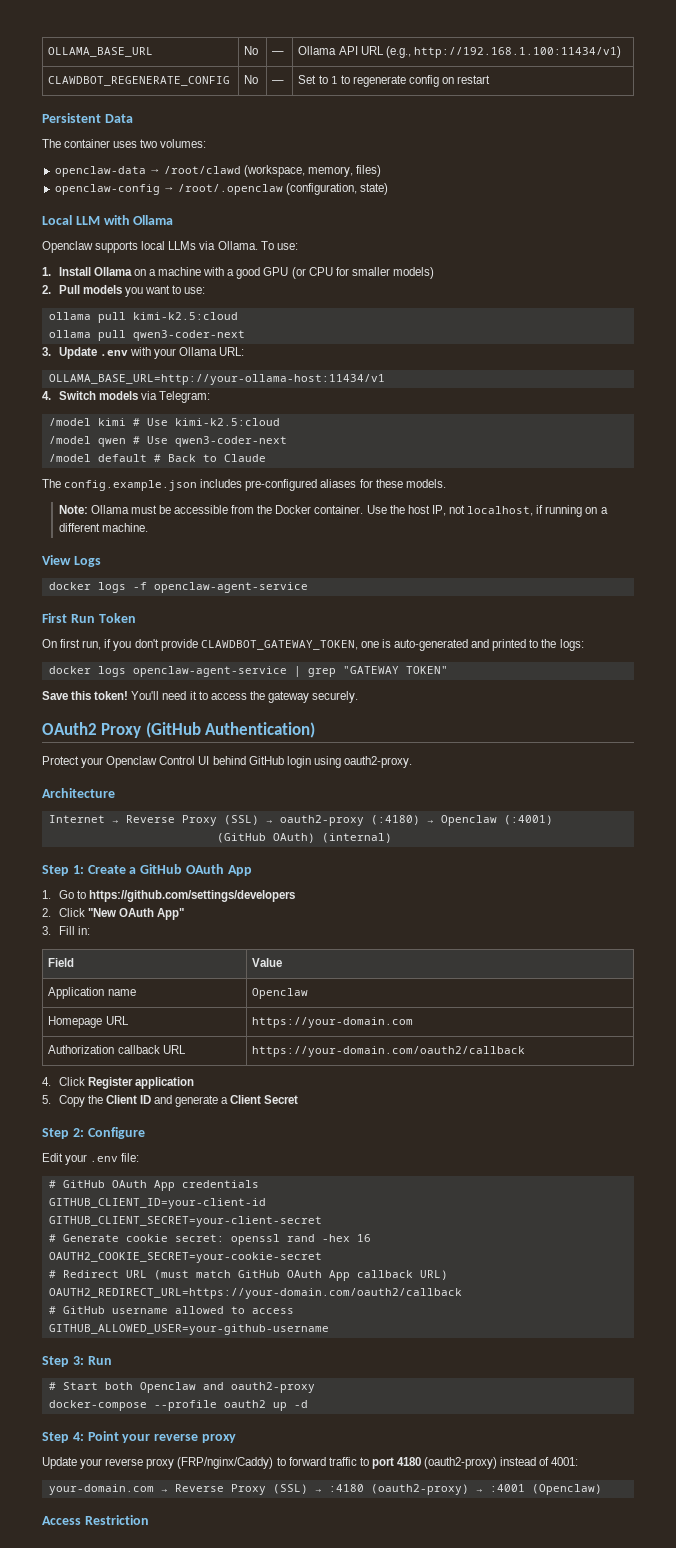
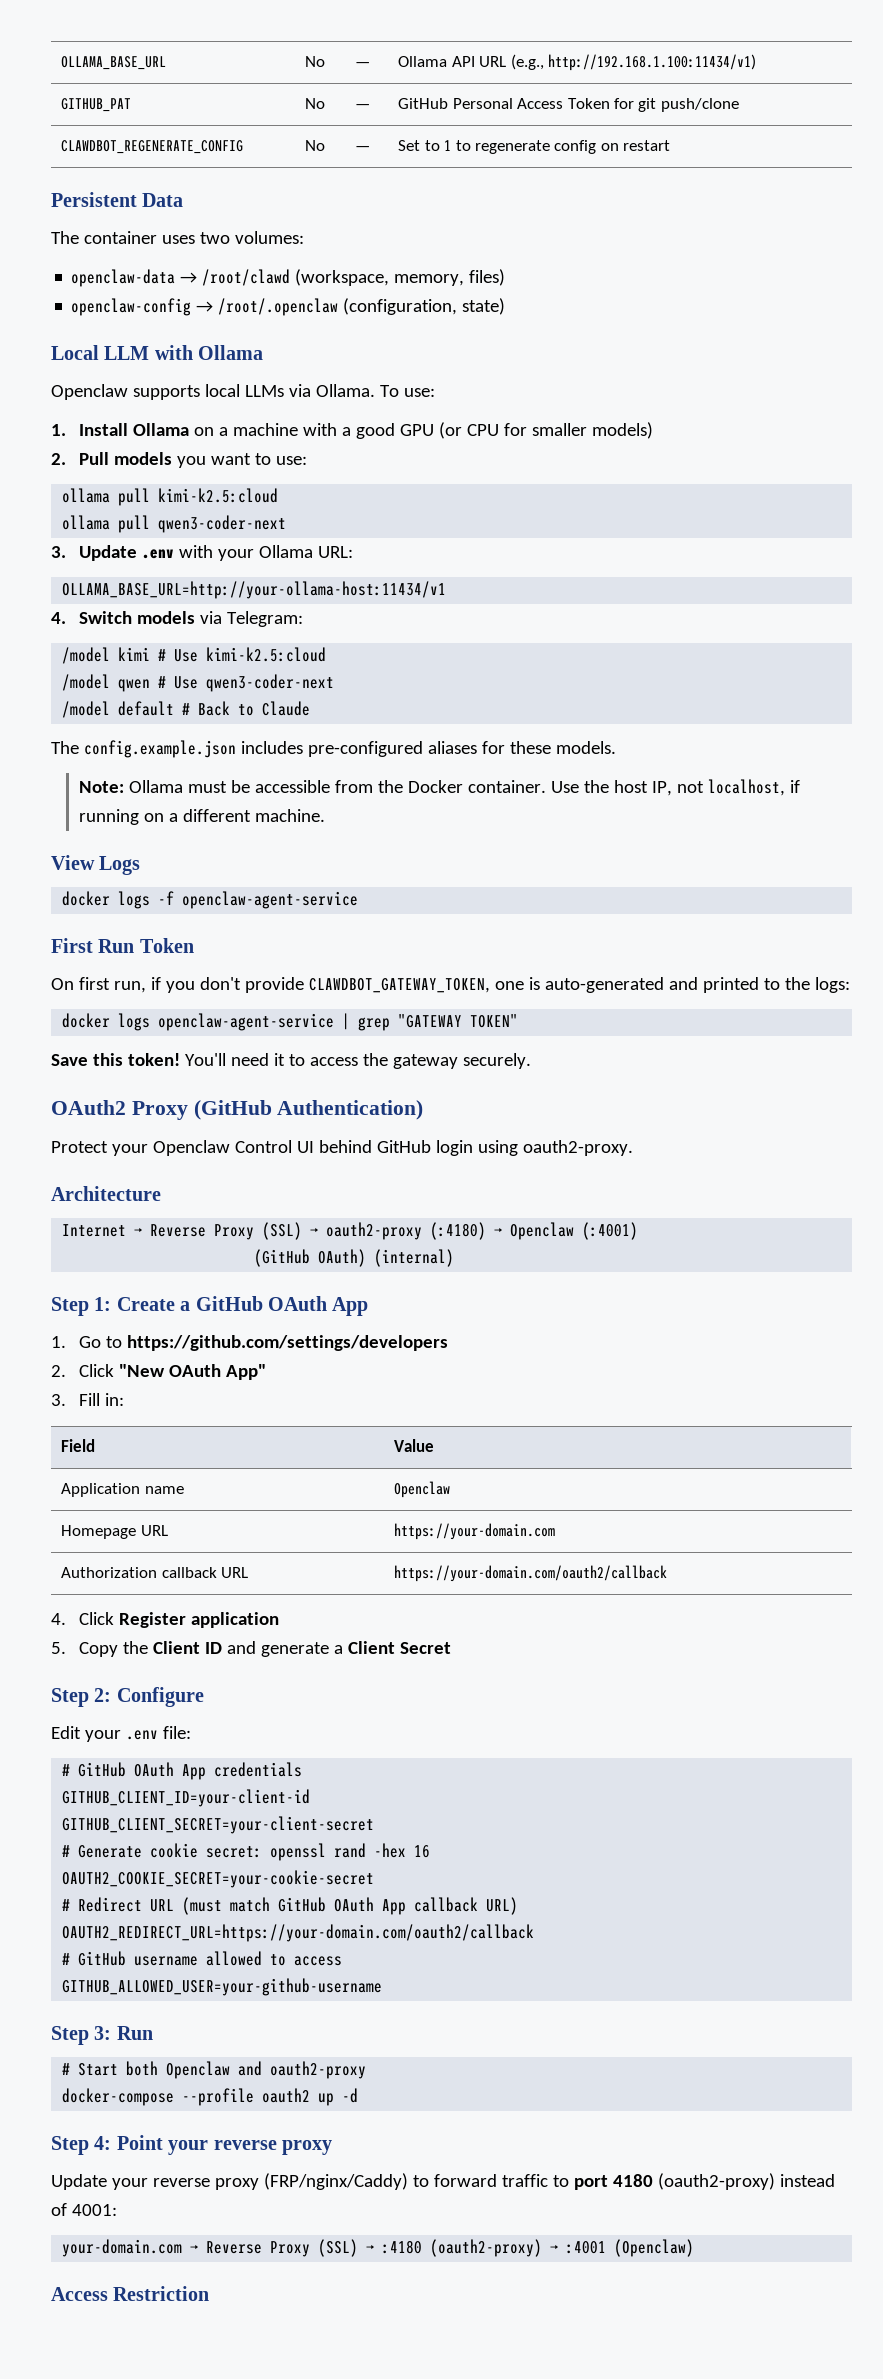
+ GITHUB_PAT | No | — | GitHub Personal Access Token for git push/clone

